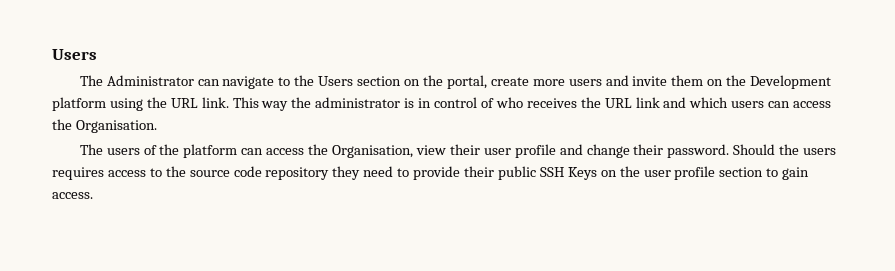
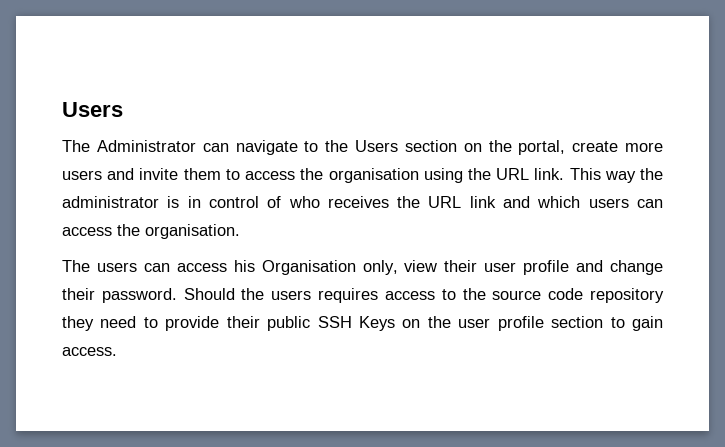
- The Administrator can navigate to the Users section on the portal, create more users and invite them on the Development platform using the URL link.
+ The Administrator can navigate to the Users section on the portal, create more users and invite them to access the organisation using the URL link.
- This way the administrator is in control of who receives the URL link and which users can access the Organisation.
+ This way the administrator is in control of who receives the URL link and which users can access the organisation.
- The users of the platform can access the Organisation, view their user profile and change their password.
+ The users can access his Organisation only, view their user profile and change their password.

